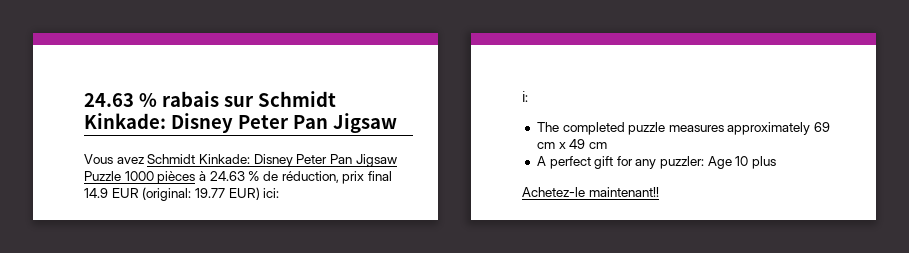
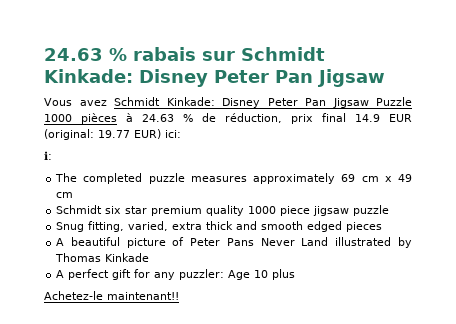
+ Schmidt six star premium quality 1000 piece jigsaw puzzle
+ Snug fitting, varied, extra thick and smooth edged pieces
+ A beautiful picture of Peter Pans Never Land illustrated by Thomas Kinkade

